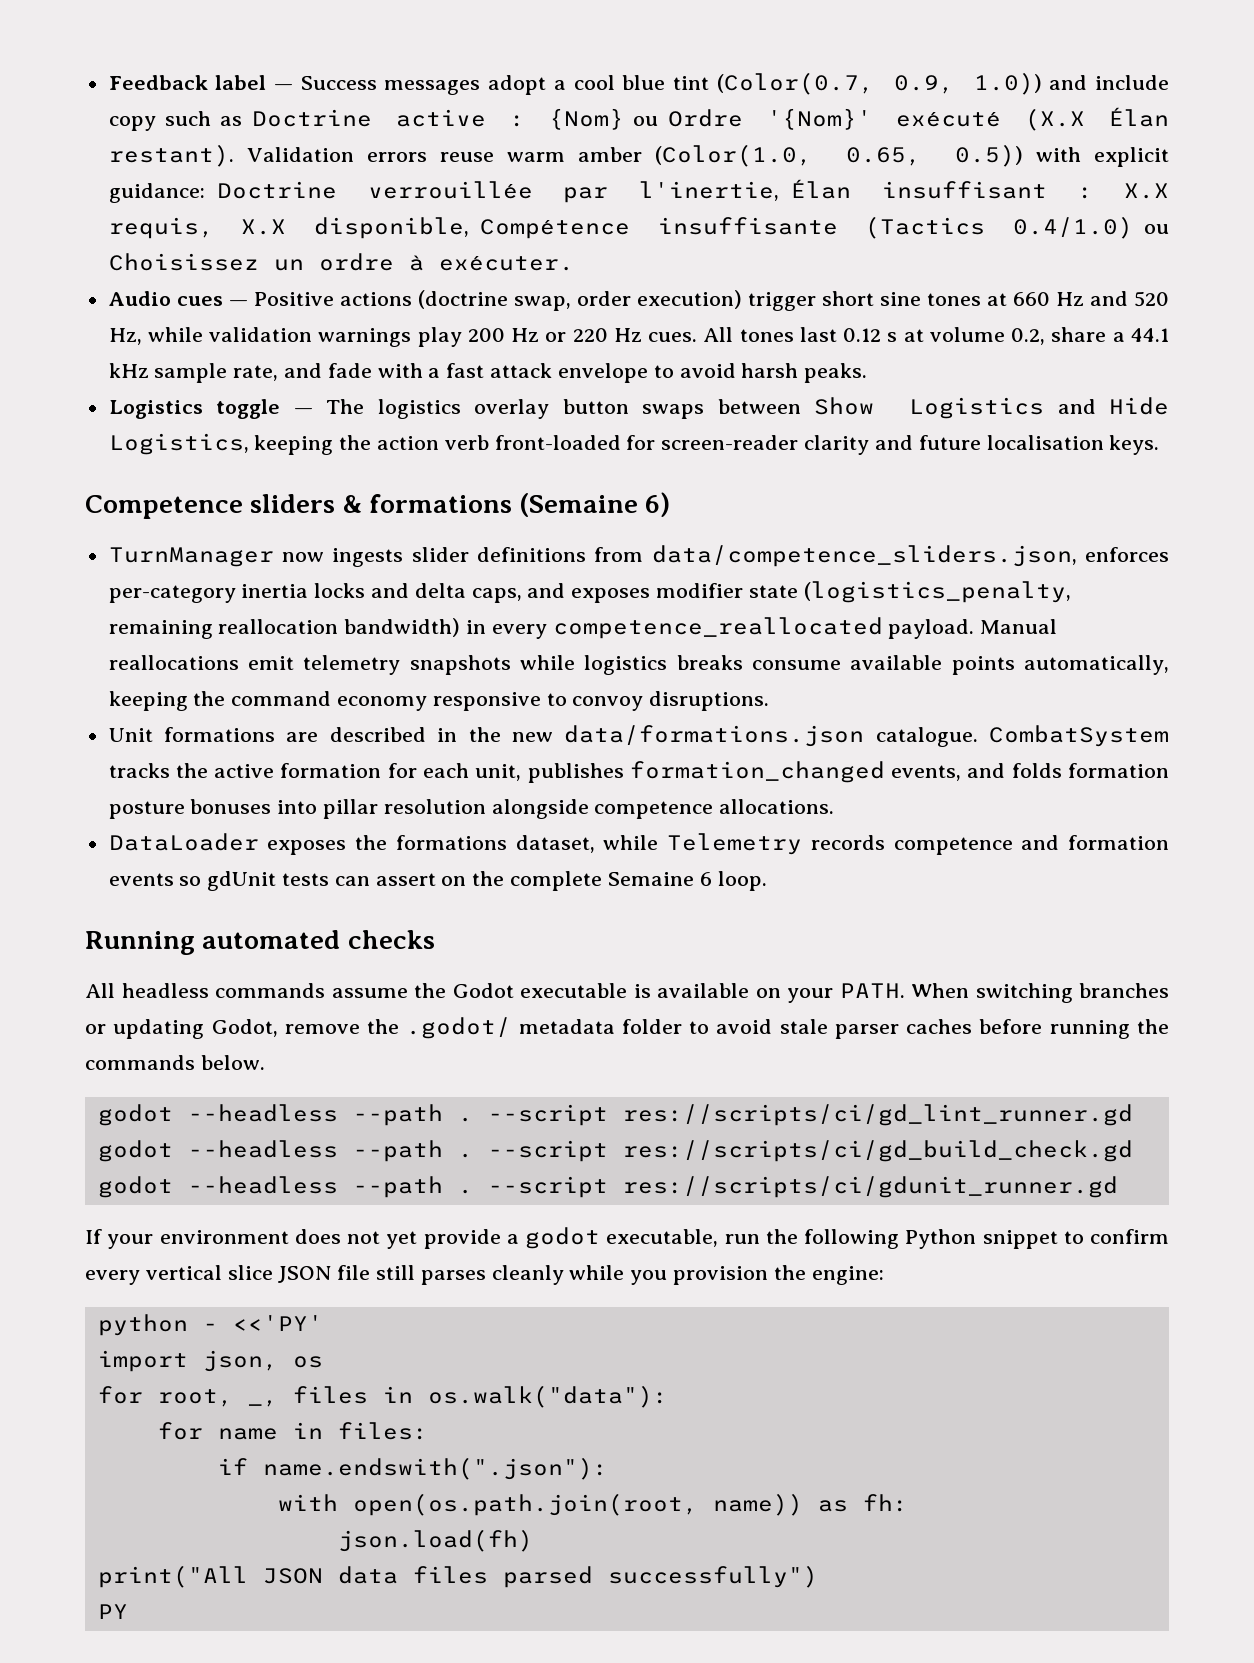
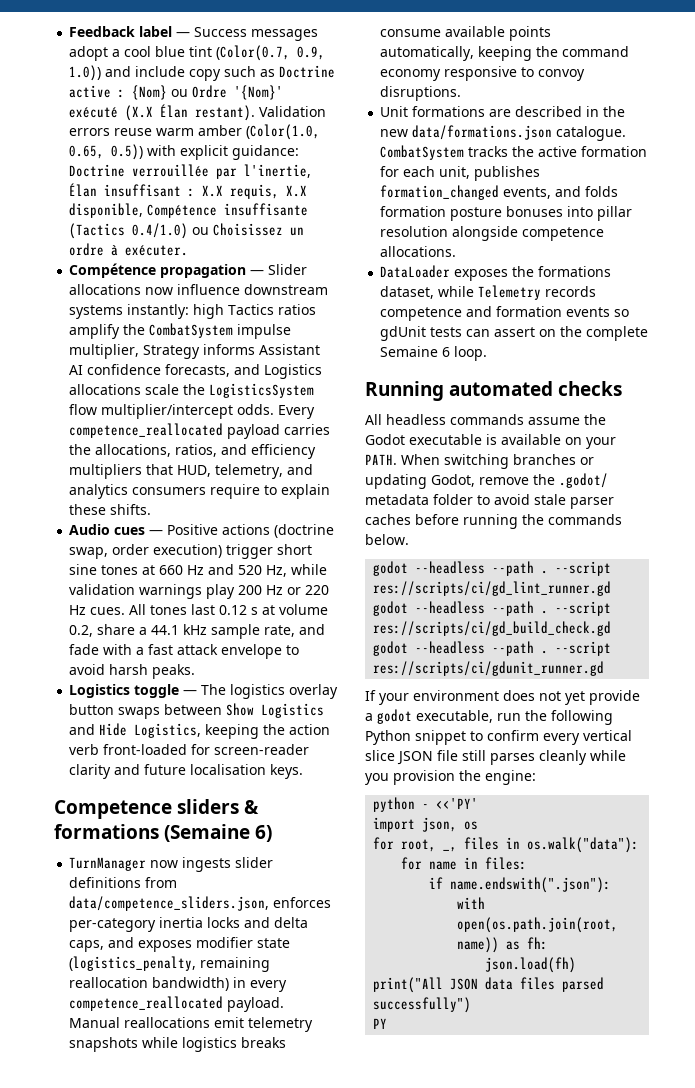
+ Compétence propagation — Slider allocations now influence downstream systems instantly: high Tactics ratios amplify the CombatSystem impulse multiplier, Strategy informs Assistant AI confidence forecasts, and Logistics allocations scale the LogisticsSystem flow multiplier/intercept odds. Every competence_reallocated payload carries the allocations, ratios, and efficiency multipliers that HUD, telemetry, and analytics consumers require to explain these shifts.

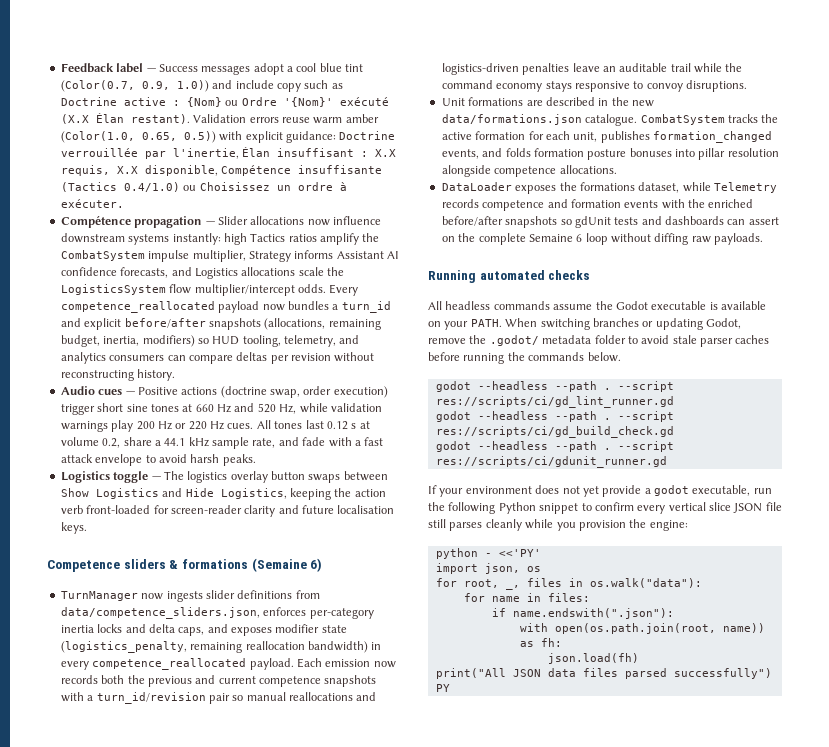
- Every competence_reallocated payload carries the allocations, ratios, and efficiency multipliers that HUD, telemetry, and analytics consumers require to explain these shifts.
+ Every competence_reallocated payload now bundles a turn_id and explicit before/after snapshots (allocations, remaining budget, inertia, modifiers) so HUD tooling, telemetry, and analytics consumers can compare deltas per revision without reconstructing history.
- Manual reallocations emit telemetry snapshots while logistics breaks consume available points automatically, keeping the command economy responsive to convoy disruptions.
+ Each emission now records both the previous and current competence snapshots with a turn_id/revision pair so manual reallocations and logistics-driven penalties leave an auditable trail while the command economy stays responsive to convoy disruptions.
- DataLoader exposes the formations dataset, while Telemetry records competence and formation events so gdUnit tests can assert on the complete Semaine 6 loop.
+ DataLoader exposes the formations dataset, while Telemetry records competence and formation events with the enriched before/after snapshots so gdUnit tests and dashboards can assert on the complete Semaine 6 loop without diffing raw payloads.

